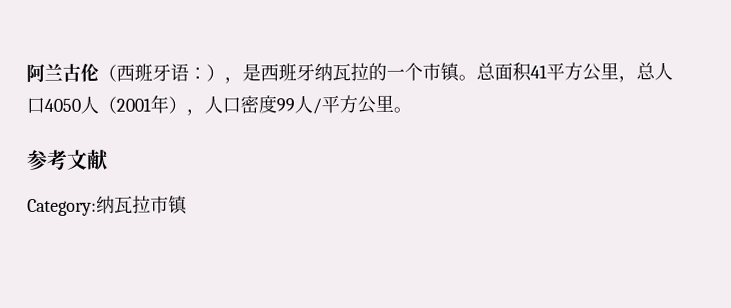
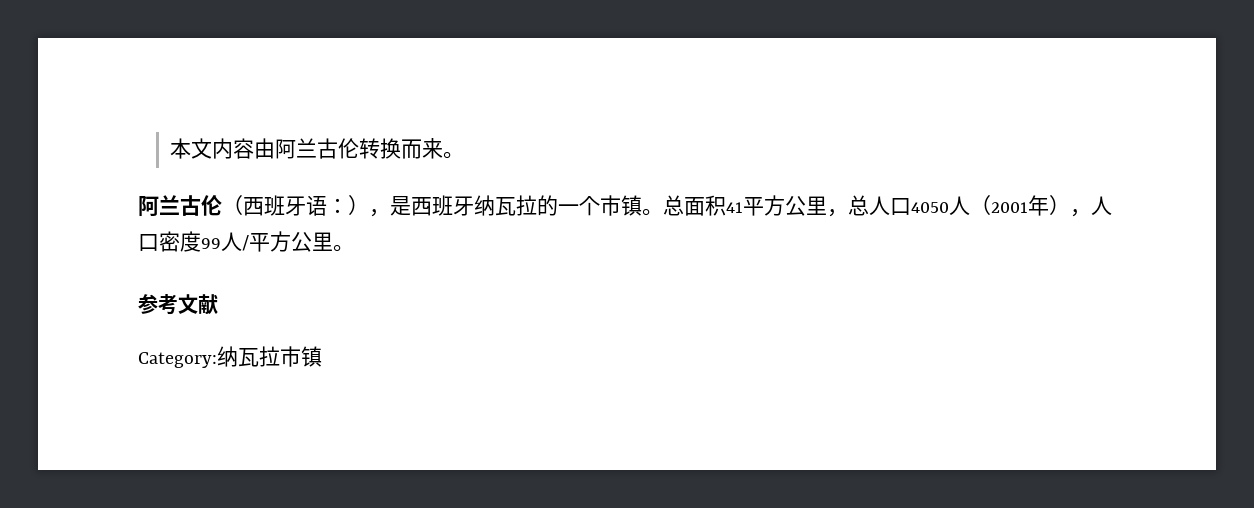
+ 本文内容由阿兰古伦转换而来。

